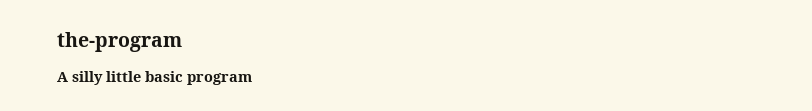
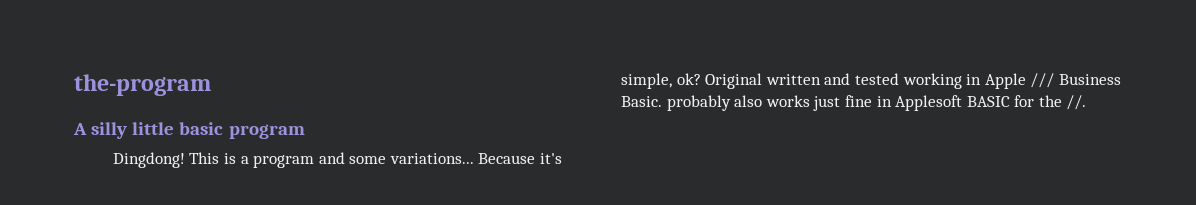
+ Dingdong! This is a program and some variations... Because it's simple, ok? Original written and tested working in Apple /// Business Basic. probably also works just fine in Applesoft BASIC for the //.

